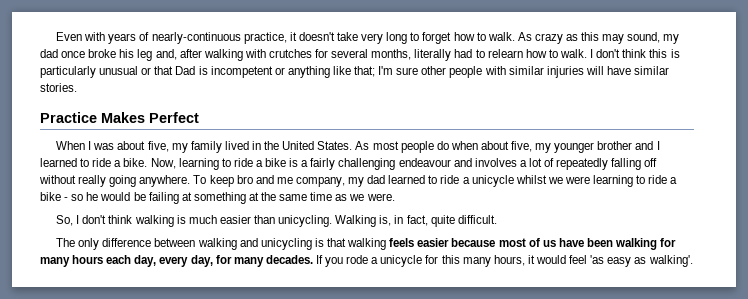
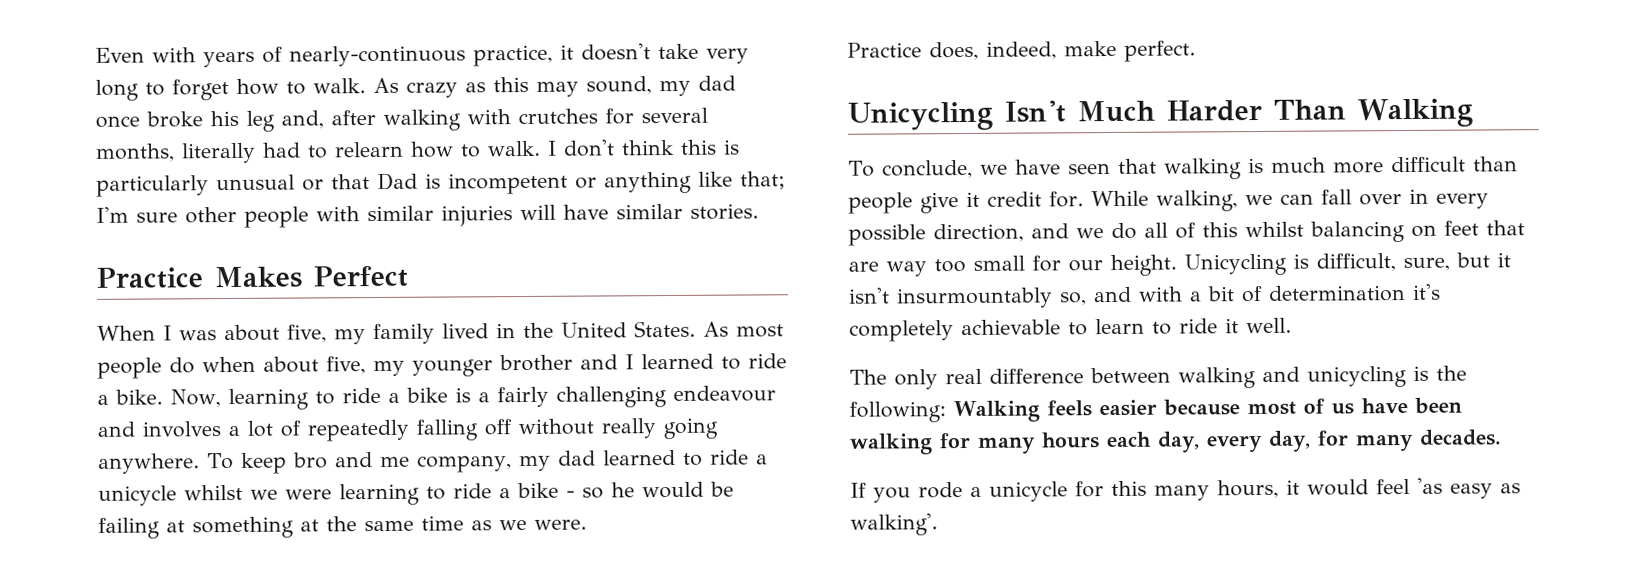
- So, I don't think walking is much easier than unicycling. Walking is, in fact, quite difficult.
+ Practice does, indeed, make perfect.
+ Unicycling Isn't Much Harder Than Walking
+ To conclude, we have seen that walking is much more difficult than people give it credit for. While walking, we can fall over in every possible direction, and we do all of this whilst balancing on feet that are way too small for our height. Unicycling is difficult, sure, but it isn't insurmountably so, and with a bit of determination it's completely achievable to learn to ride it well.
- The only difference between walking and unicycling is that walking feels easier because most of us have been walking for many hours each day, every day, for many decades. If you rode a unicycle for this many hours, it would feel 'as easy as walking'.
+ The only real difference between walking and unicycling is the following: Walking feels easier because most of us have been walking for many hours each day, every day, for many decades.
+ If you rode a unicycle for this many hours, it would feel 'as easy as walking'.

